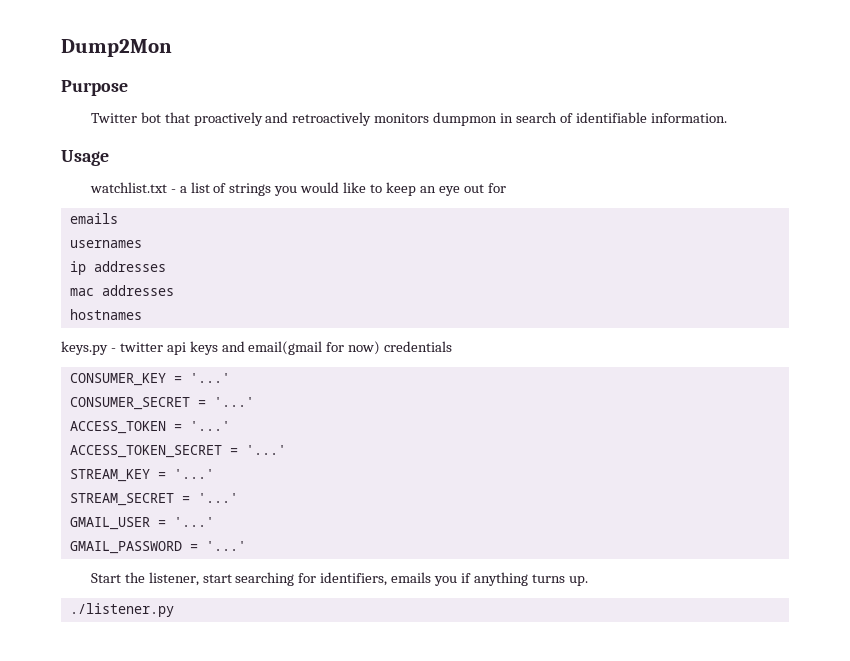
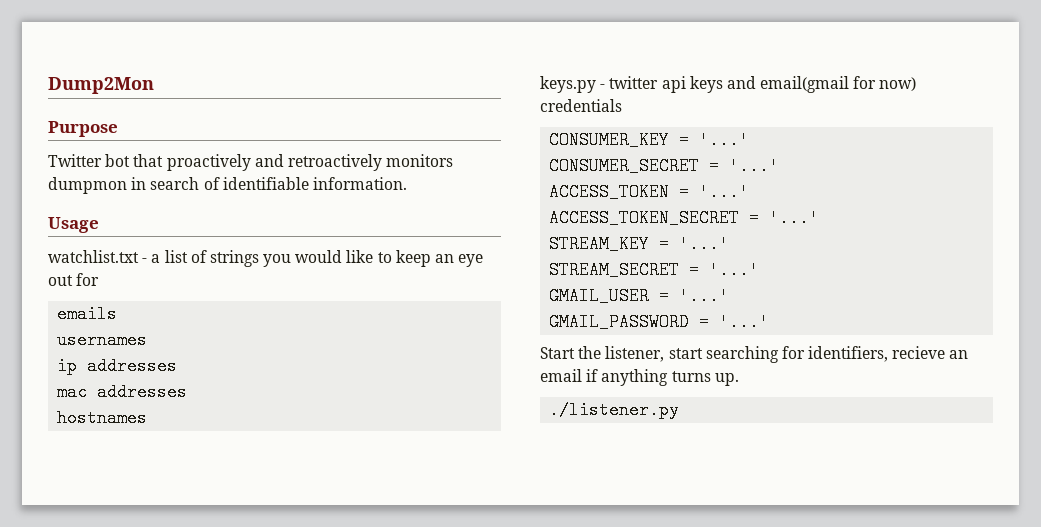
- Start the listener, start searching for identifiers, emails you if anything turns up.
+ Start the listener, start searching for identifiers, recieve an email if anything turns up.

